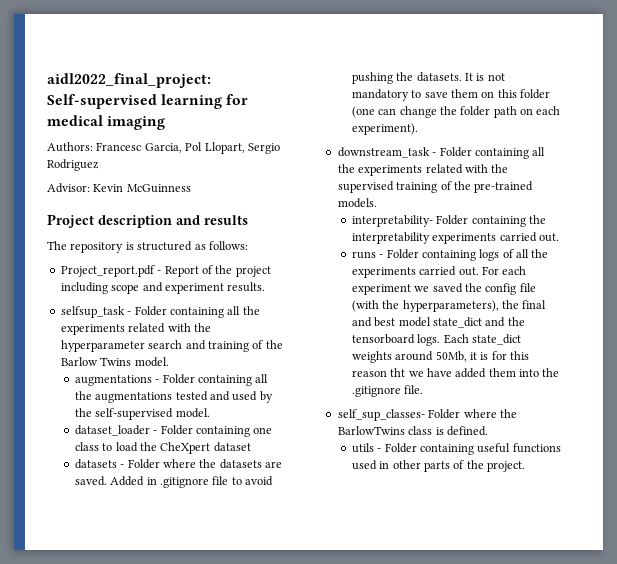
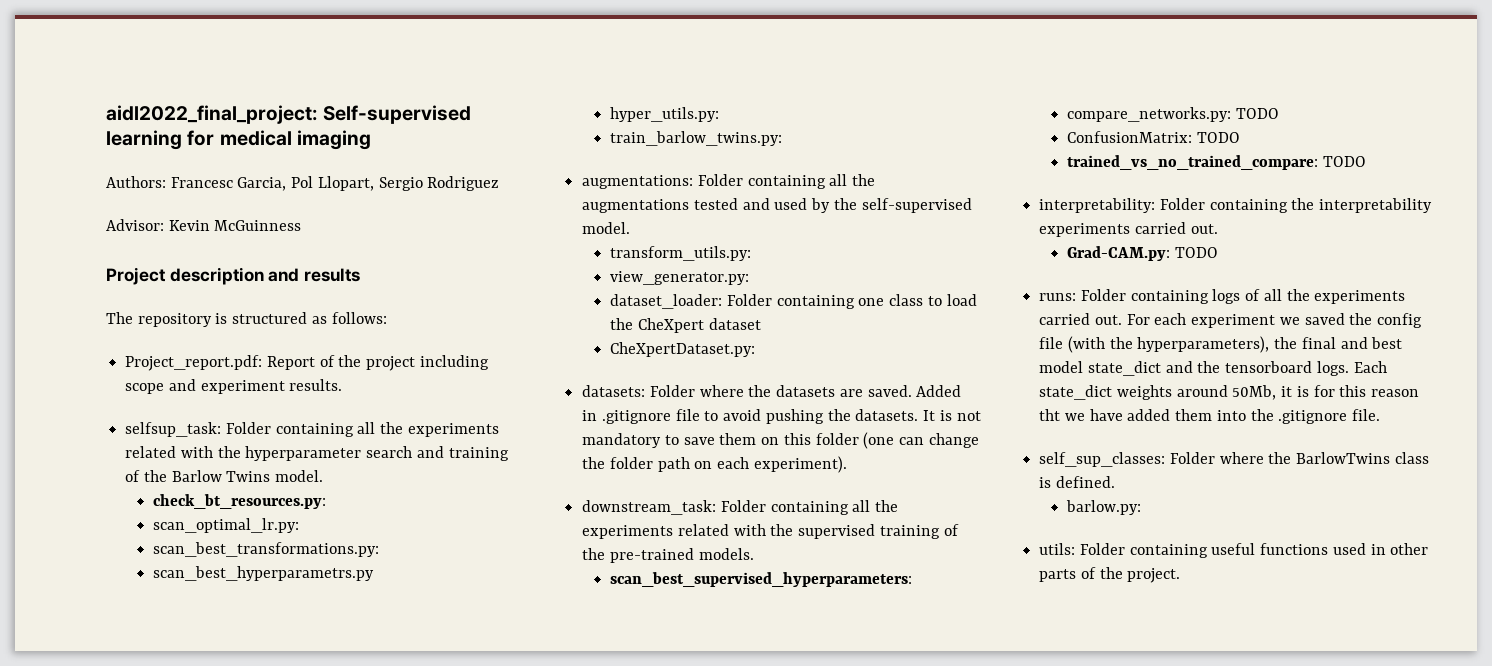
- Project_report.pdf - Report of the project including scope and experiment results.
+ Project_report.pdf: Report of the project including scope and experiment results.
- selfsup_task - Folder containing all the experiments related with the hyperparameter search and training of the Barlow Twins model.
+ selfsup_task: Folder containing all the experiments related with the hyperparameter search and training of the Barlow Twins model.
- augmentations - Folder containing all the augmentations tested and used by the self-supervised model.
+ check_bt_resources.py:
+ scan_optimal_lr.py:
+ scan_best_transformations.py:
+ scan_best_hyperparametrs.py
+ hyper_utils.py:
+ train_barlow_twins.py:
+ augmentations: Folder containing all the augmentations tested and used by the self-supervised model.
- dataset_loader - Folder containing one class to load the CheXpert dataset
+ transform_utils.py:
+ view_generator.py:
+ dataset_loader: Folder containing one class to load the CheXpert dataset
- datasets - Folder where the datasets are saved.
+ CheXpertDataset.py:
+ datasets: Folder where the datasets are saved.
- downstream_task - Folder containing all the experiments related with the supervised training of the pre-trained models.
+ downstream_task: Folder containing all the experiments related with the supervised training of the pre-trained models.
- interpretability- Folder containing the interpretability experiments carried out.
+ scan_best_supervised_hyperparameters:
+ compare_networks.py: TODO
+ ConfusionMatrix: TODO
+ trained_vs_no_trained_compare: TODO
+ interpretability: Folder containing the interpretability experiments carried out.
- runs - Folder containing logs of all the experiments carried out.
+ Grad-CAM.py: TODO
+ runs: Folder containing logs of all the experiments carried out.
- self_sup_classes- Folder where the BarlowTwins class is defined.
+ self_sup_classes: Folder where the BarlowTwins class is defined.
- utils - Folder containing useful functions used in other parts of the project.
+ barlow.py:
+ utils: Folder containing useful functions used in other parts of the project.

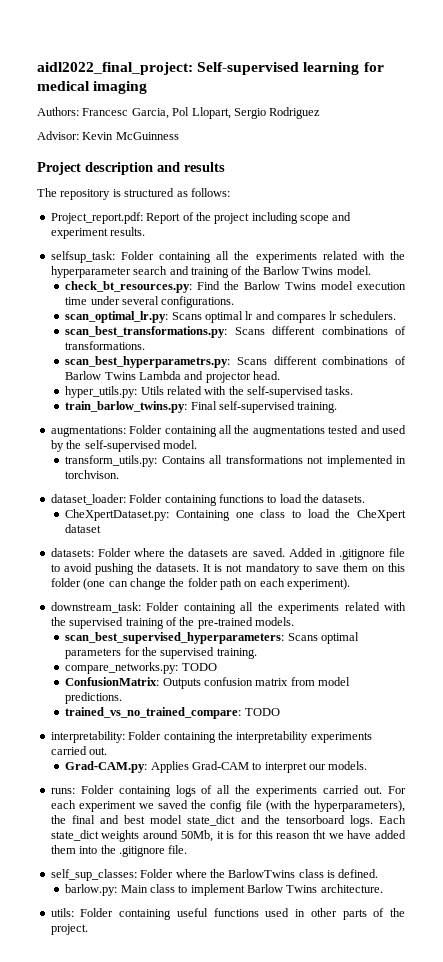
- check_bt_resources.py:
- scan_optimal_lr.py:
- scan_best_transformations.py:
- scan_best_hyperparametrs.py
- hyper_utils.py:
- train_barlow_twins.py:
+ check_bt_resources.py: Find the Barlow Twins model execution time under several configurations.
+ scan_optimal_lr.py: Scans optimal lr and compares lr schedulers.
+ scan_best_transformations.py: Scans different combinations of transformations.
+ scan_best_hyperparametrs.py: Scans different combinations of Barlow Twins Lambda and projector head.
+ hyper_utils.py: Utils related with the self-supervised tasks.
+ train_barlow_twins.py: Final self-supervised training.
- transform_utils.py:
- view_generator.py:
- dataset_loader: Folder containing one class to load the CheXpert dataset
+ transform_utils.py: Contains all transformations not implemented in torchvison.
+ dataset_loader: Folder containing functions to load the datasets.
+ CheXpertDataset.py: Containing one class to load the CheXpert dataset
- CheXpertDataset.py:
- scan_best_supervised_hyperparameters:
+ scan_best_supervised_hyperparameters: Scans optimal parameters for the supervised training.
  compare_networks.py: TODO
- ConfusionMatrix: TODO
+ ConfusionMatrix: Outputs confusion matrix from model predictions.
- Grad-CAM.py: TODO
+ Grad-CAM.py: Applies Grad-CAM to interpret our models.
- barlow.py:
+ barlow.py: Main class to implement Barlow Twins architecture.

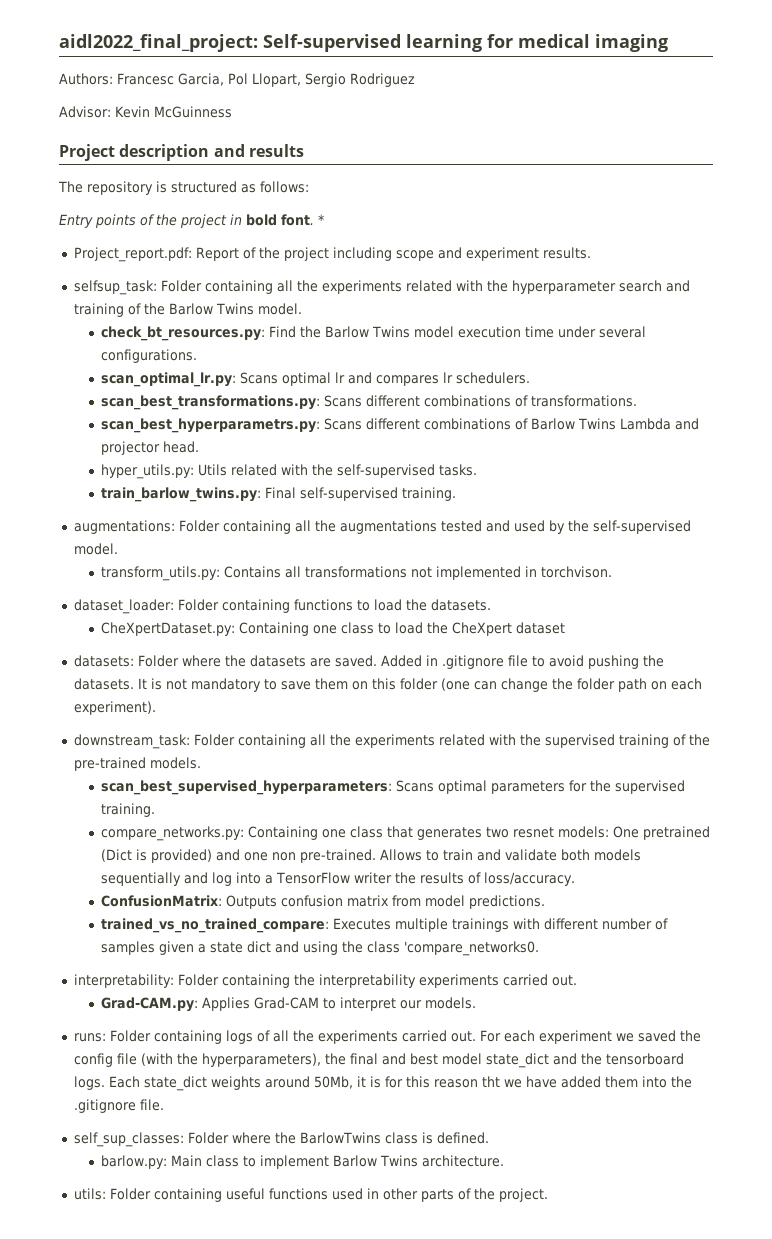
+ Entry points of the project in bold font. *
- compare_networks.py: TODO
+ compare_networks.py: Containing one class that generates two resnet models: One pretrained (Dict is provided) and one non pre-trained. Allows to train and validate both models sequentially and log into a TensorFlow writer the results of loss/accuracy.
- trained_vs_no_trained_compare: TODO
+ trained_vs_no_trained_compare: Executes multiple trainings with different number of samples given a state dict and using the class 'compare_networks0.

